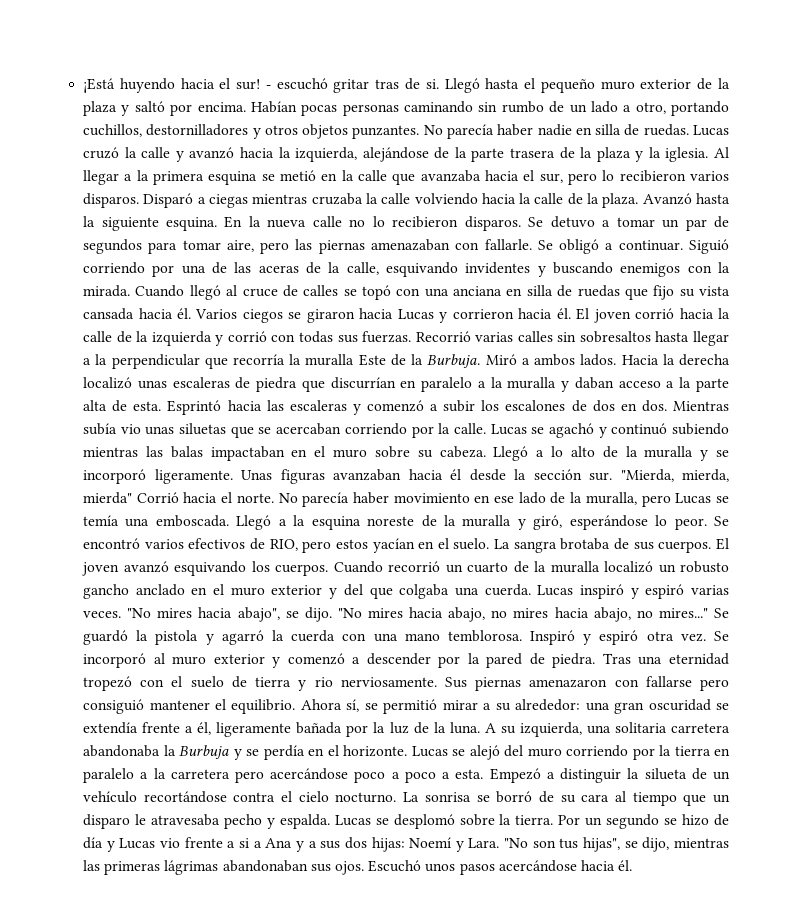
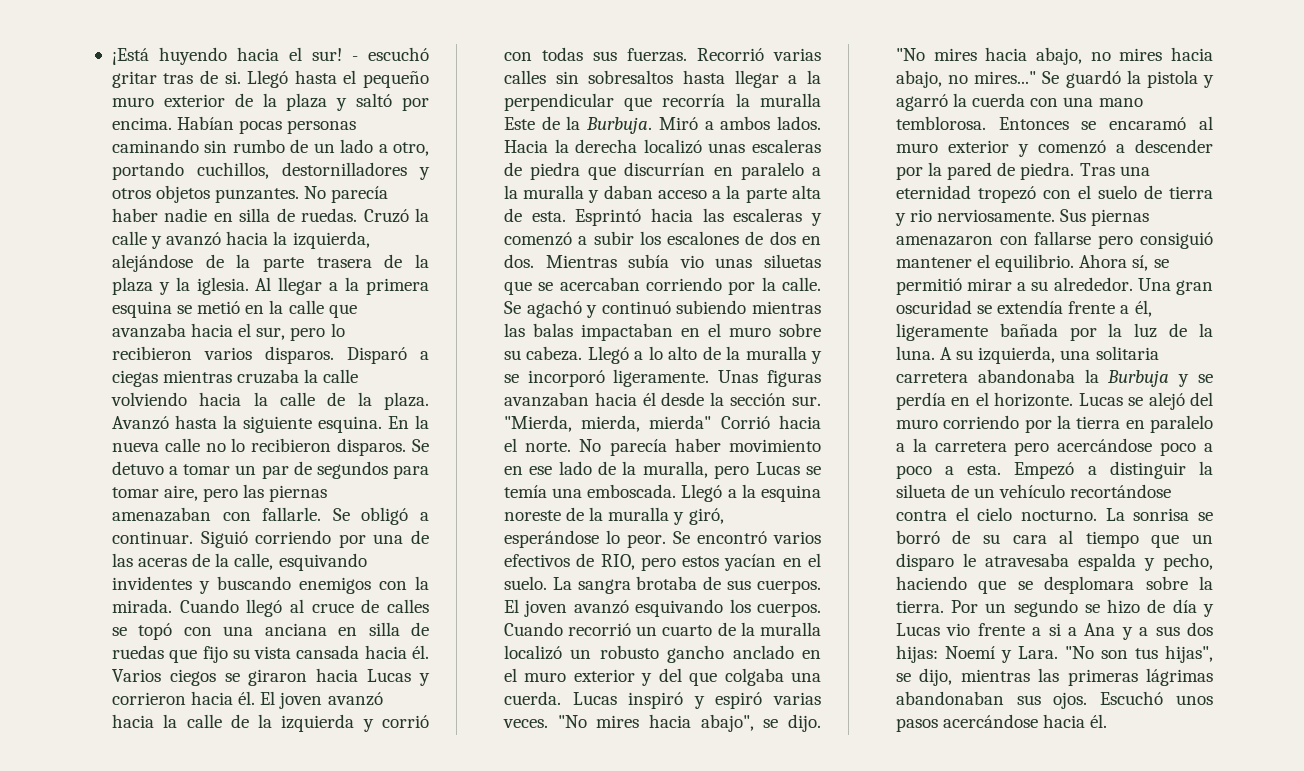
- Lucas cruzó la calle y avanzó hacia la izquierda, alejándose de la parte trasera de la plaza y la iglesia.
+ Cruzó la calle y avanzó hacia la izquierda, alejándose de la parte trasera de la plaza y la iglesia.
- El joven corrió hacia la calle de la izquierda y corrió con todas sus fuerzas.
+ El joven avanzó hacia la calle de la izquierda y corrió con todas sus fuerzas.
- Lucas se agachó y continuó subiendo mientras las balas impactaban en el muro sobre su cabeza.
+ Se agachó y continuó subiendo mientras las balas impactaban en el muro sobre su cabeza.
- Inspiró y espiró otra vez. Se incorporó al muro exterior y comenzó a descender por la pared de piedra.
+ Entonces se encaramó al muro exterior y comenzó a descender por la pared de piedra.
- Ahora sí, se permitió mirar a su alrededor: una gran oscuridad se extendía frente a él, ligeramente bañada por la luz de la luna.
+ Ahora sí, se permitió mirar a su alrededor. Una gran oscuridad se extendía frente a él, ligeramente bañada por la luz de la luna.
- La sonrisa se borró de su cara al tiempo que un disparo le atravesaba pecho y espalda. Lucas se desplomó sobre la tierra.
+ La sonrisa se borró de su cara al tiempo que un disparo le atravesaba espalda y pecho, haciendo que se desplomara sobre la tierra.

